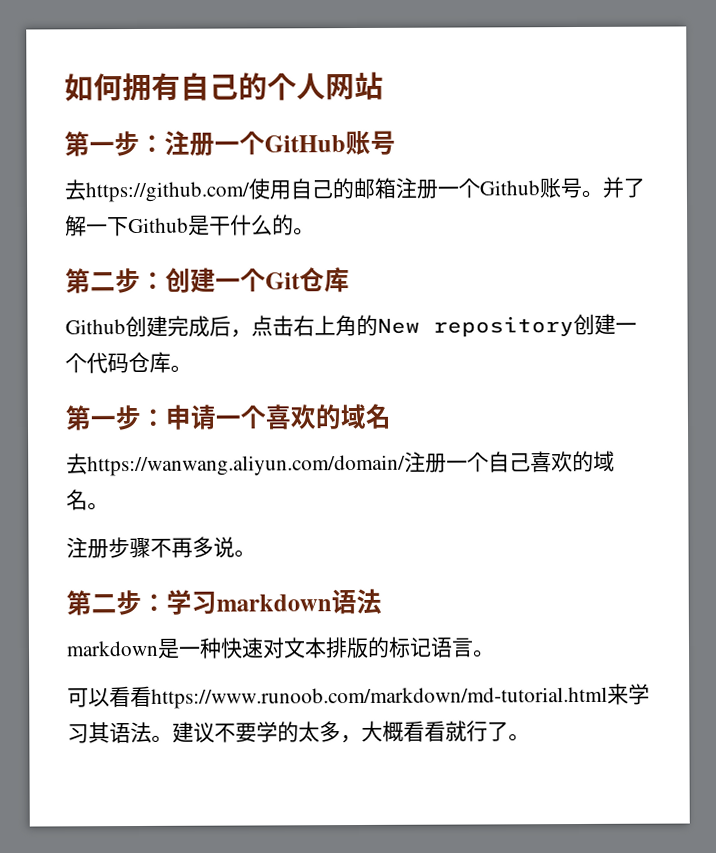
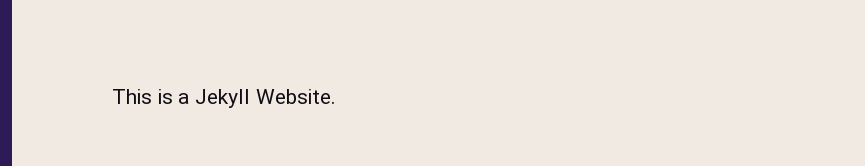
- 如何拥有自己的个人网站
- 第一步：注册一个GitHub账号
- 去https://github.com/使用自己的邮箱注册一个Github账号。并了解一下Github是干什么的。
- 第二步：创建一个Git仓库
- Github创建完成后，点击右上角的New repository创建一个代码仓库。
- 第一步：申请一个喜欢的域名
- 去https://wanwang.aliyun.com/domain/注册一个自己喜欢的域名。
- 注册步骤不再多说。
- 第二步：学习markdown语法
- markdown是一种快速对文本排版的标记语言。
- 可以看看https://www.runoob.com/markdown/md-tutorial.html来学习其语法。建议不要学的太多，大概看看就行了。
+ This is a Jekyll Website.

